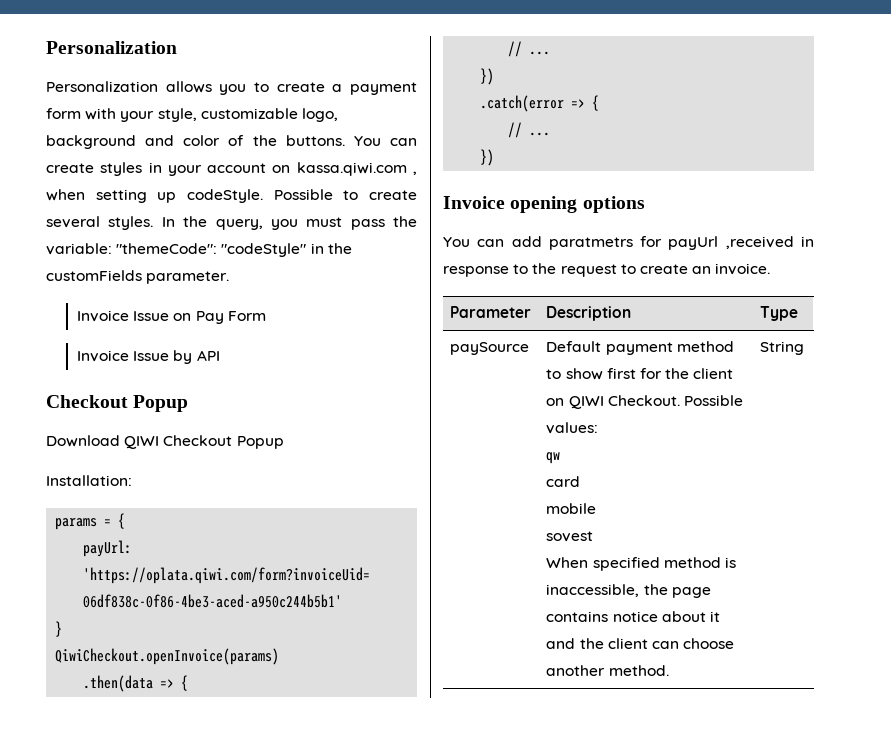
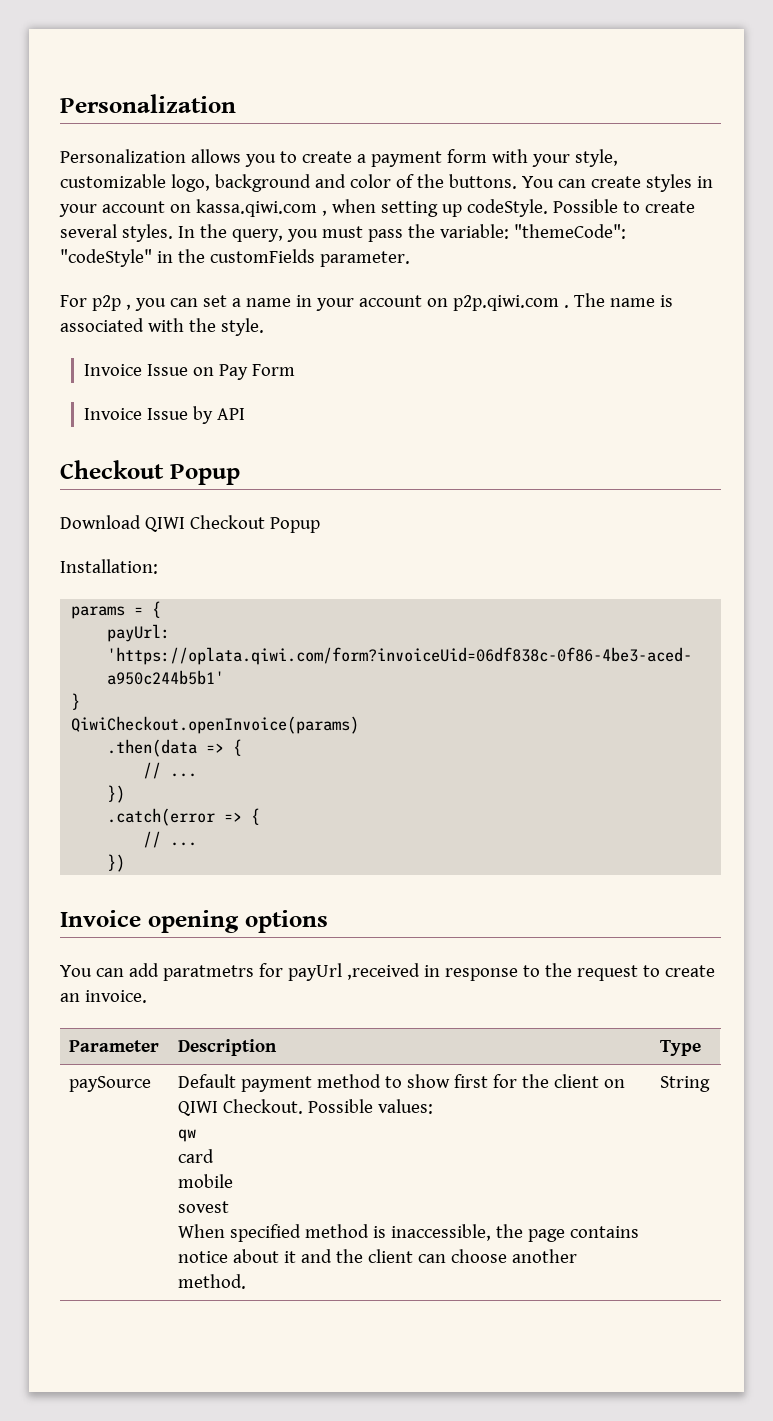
+ For p2p , you can set a name in your account on p2p.qiwi.com . The name is associated with the style.

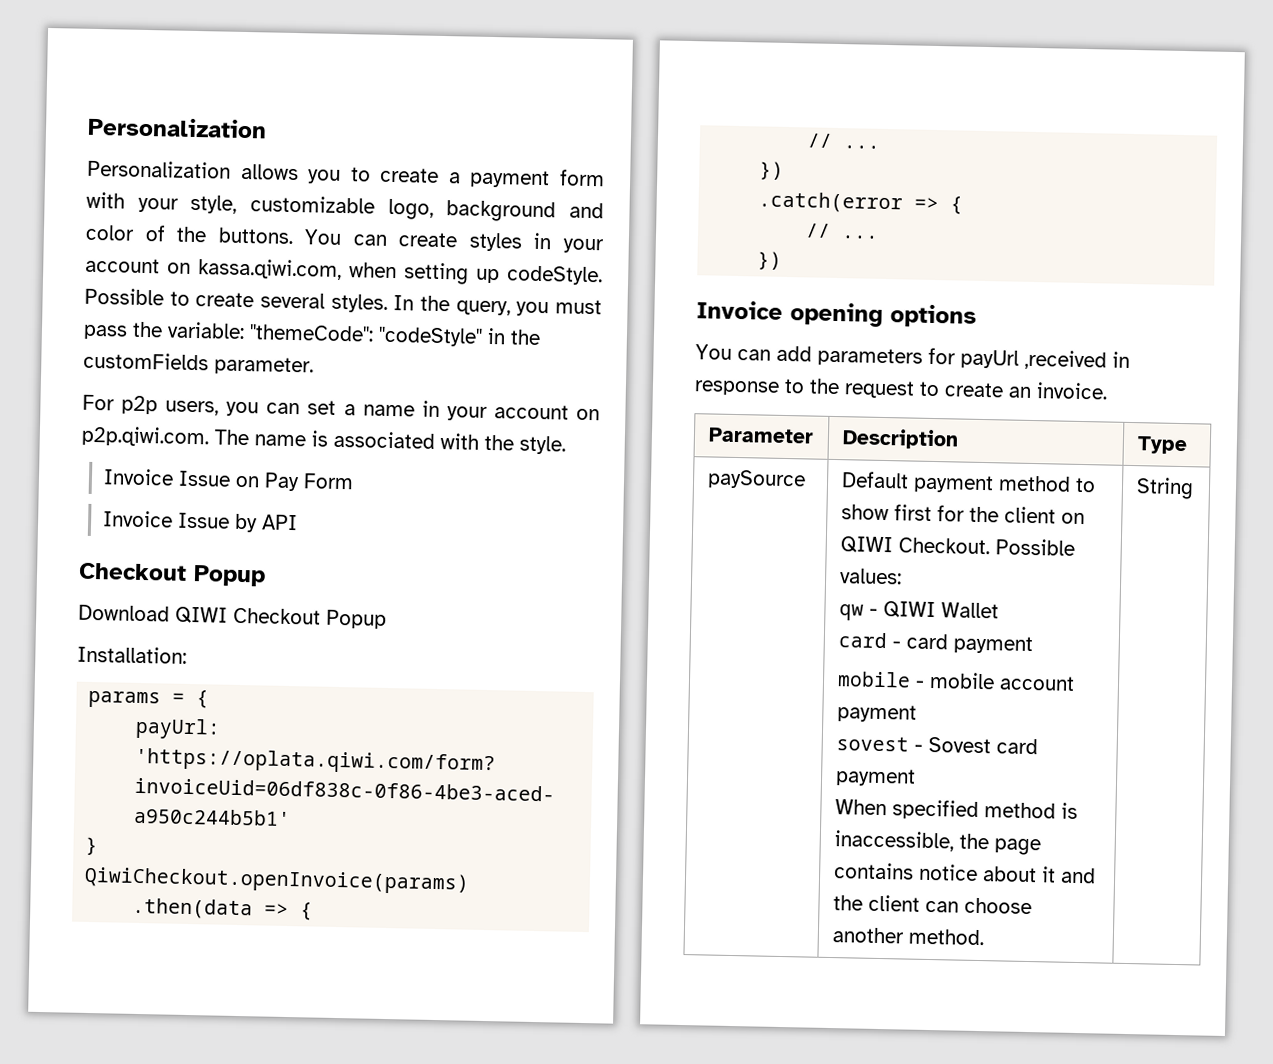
- You can create styles in your account on kassa.qiwi.com , when setting up codeStyle.
+ You can create styles in your account on kassa.qiwi.com, when setting up codeStyle.
- For p2p , you can set a name in your account on p2p.qiwi.com . The name is associated with the style.
+ For p2p users, you can set a name in your account on p2p.qiwi.com. The name is associated with the style.
- You can add paratmetrs for payUrl ,received in response to the request to create an invoice.
+ You can add parameters for payUrl ,received in response to the request to create an invoice.
- qw
- card
- mobile
- sovest
+ qw - QIWI Wallet
+ card - card payment
+ mobile - mobile account payment
+ sovest - Sovest card payment

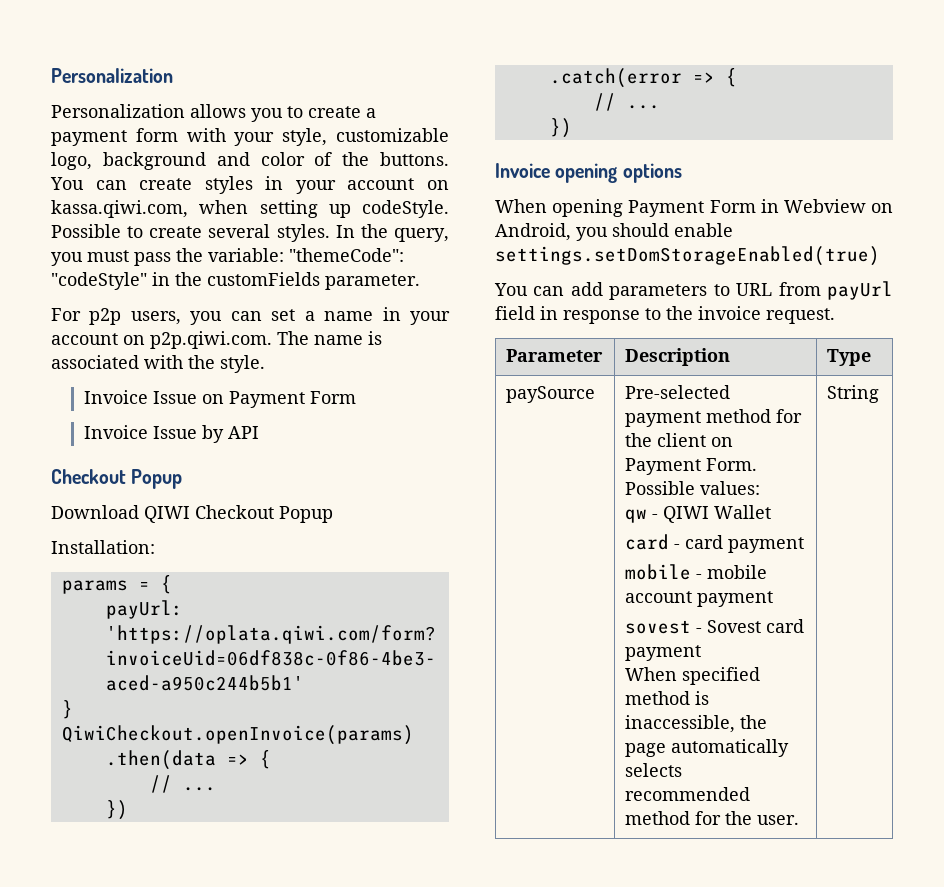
- Invoice Issue on Pay Form
+ Invoice Issue on Payment Form
- You can add parameters for payUrl ,received in response to the request to create an invoice.
+ When opening Payment Form in Webview on Android, you should enable settings.setDomStorageEnabled(true)
+ You can add parameters to URL from payUrl field in response to the invoice request.
- Default payment method to show first for the client on QIWI Checkout.
+ Pre-selected payment method for the client on Payment Form.
- When specified method is inaccessible, the page contains notice about it and the client can choose another method.
+ When specified method is inaccessible, the page automatically selects recommended method for the user.

